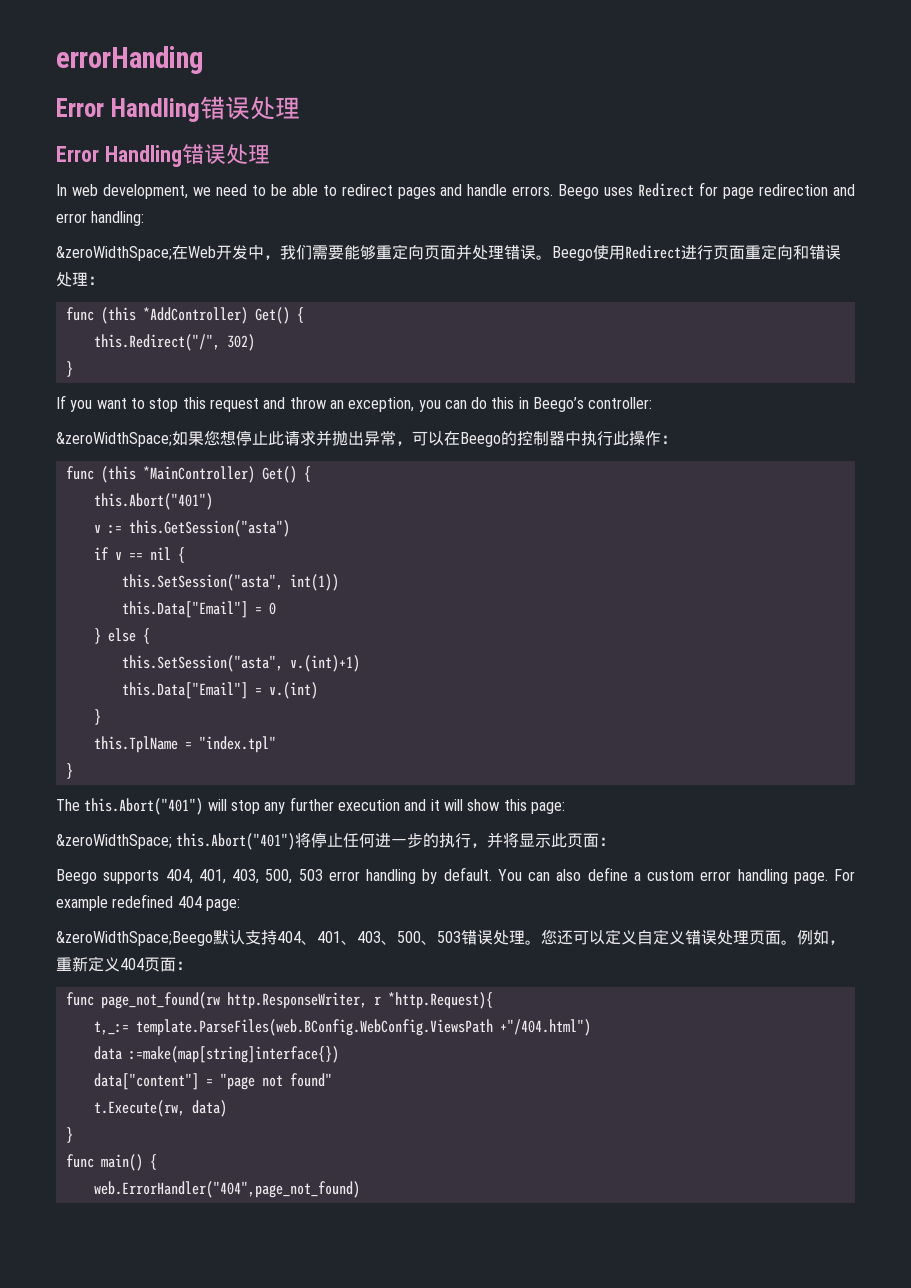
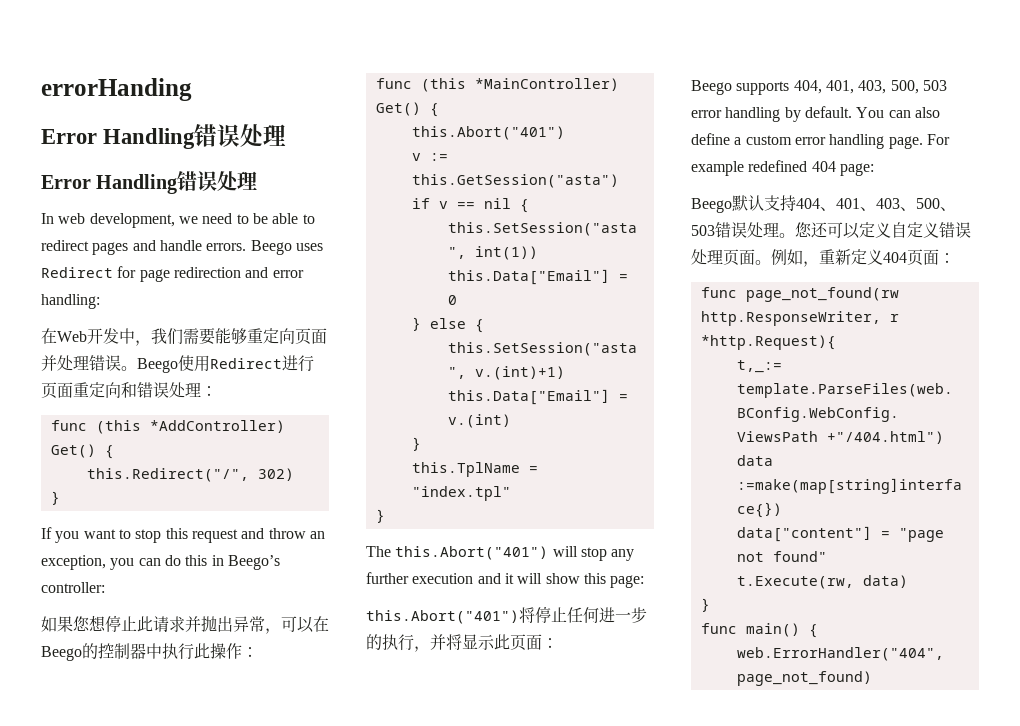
- &zeroWidthSpace;在Web开发中，我们需要能够重定向页面并处理错误。
+ 在Web开发中，我们需要能够重定向页面并处理错误。
- &zeroWidthSpace;如果您想停止此请求并抛出异常，可以在Beego的控制器中执行此操作：
+ 如果您想停止此请求并抛出异常，可以在Beego的控制器中执行此操作：
- &zeroWidthSpace; this.Abort("401")将停止任何进一步的执行，并将显示此页面：
+ this.Abort("401")将停止任何进一步的执行，并将显示此页面：
- &zeroWidthSpace;Beego默认支持404、401、403、500、503错误处理。
+ Beego默认支持404、401、403、500、503错误处理。

